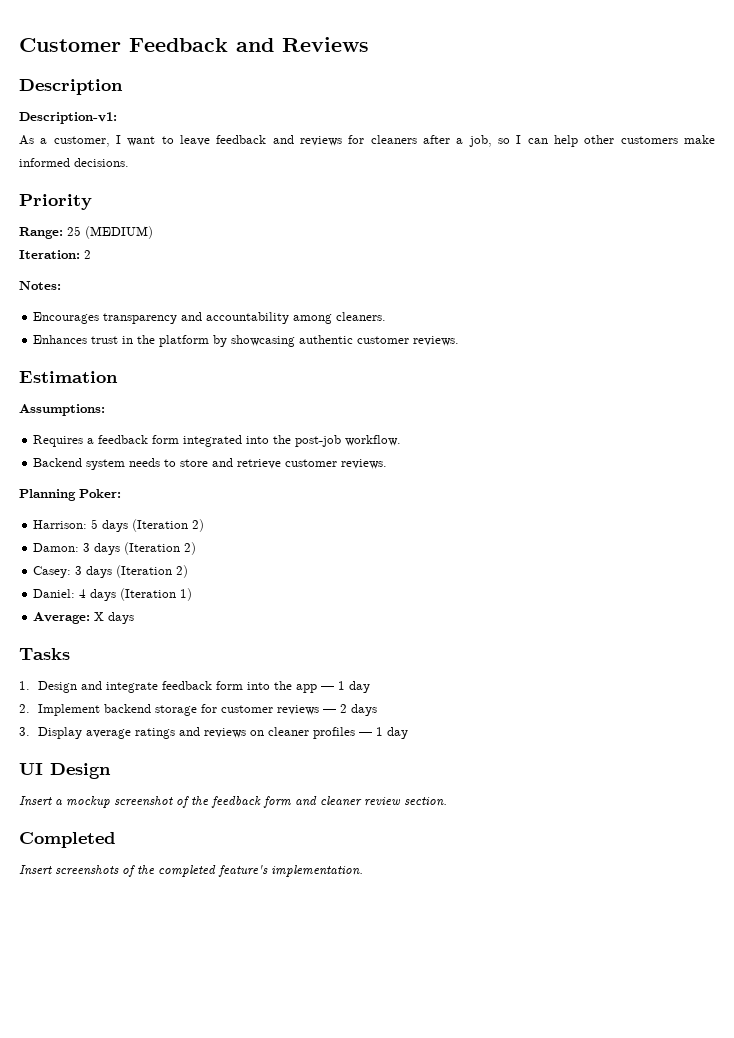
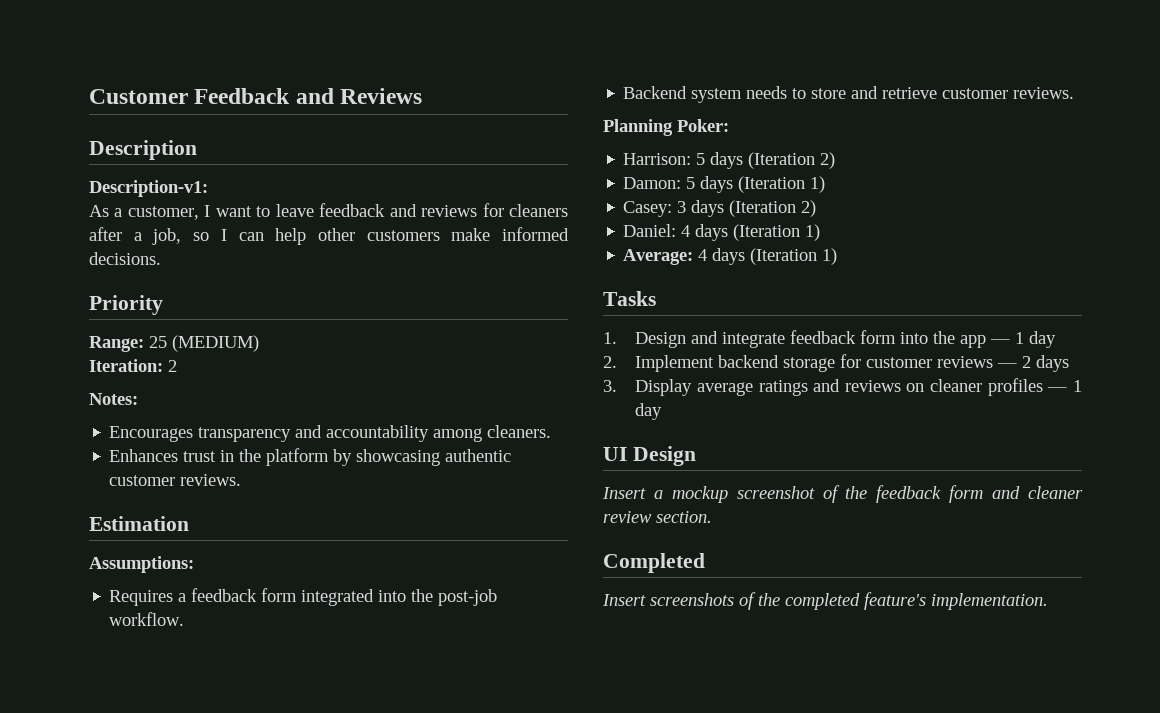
- Damon: 3 days (Iteration 2)
+ Damon: 5 days (Iteration 1)
- Average: X days
+ Average: 4 days (Iteration 1)

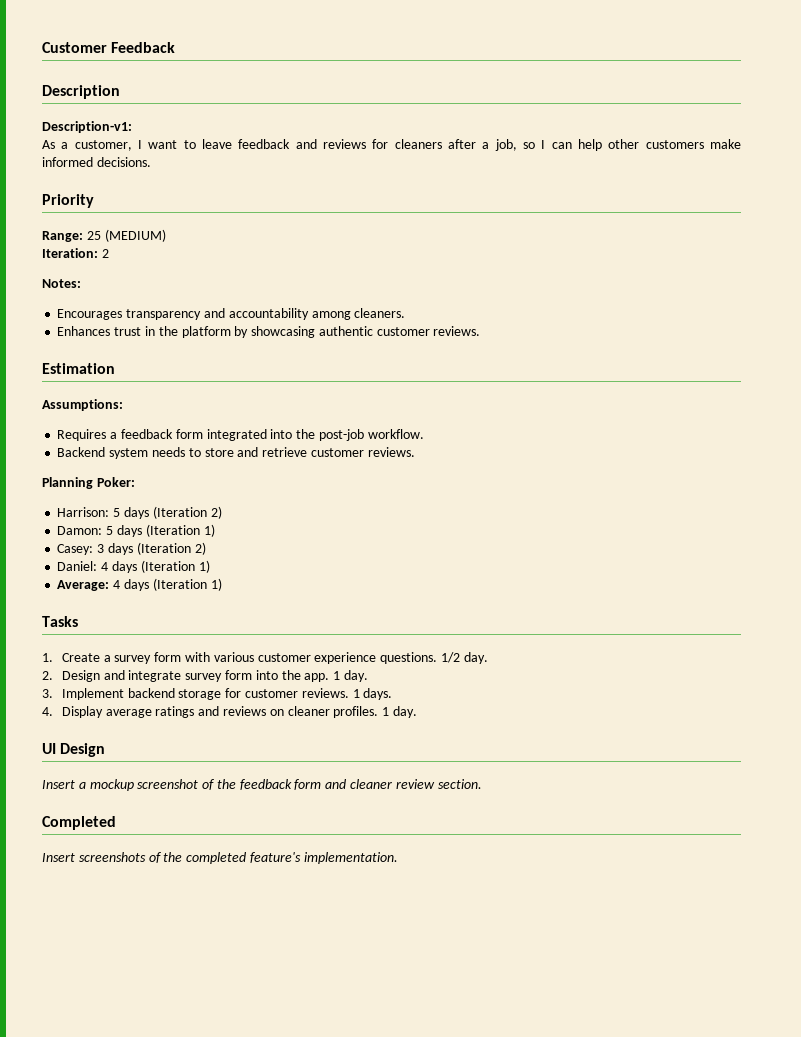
- Customer Feedback and Reviews
+ Customer Feedback
- 1. Design and integrate feedback form into the app — 1 day
- 2. Implement backend storage for customer reviews — 2 days
- 3. Display average ratings and reviews on cleaner profiles — 1 day
+ 1. Create a survey form with various customer experience questions. 1/2 day.
+ 2. Design and integrate survey form into the app. 1 day.
+ 3. Implement backend storage for customer reviews. 1 days.
+ 4. Display average ratings and reviews on cleaner profiles. 1 day.

